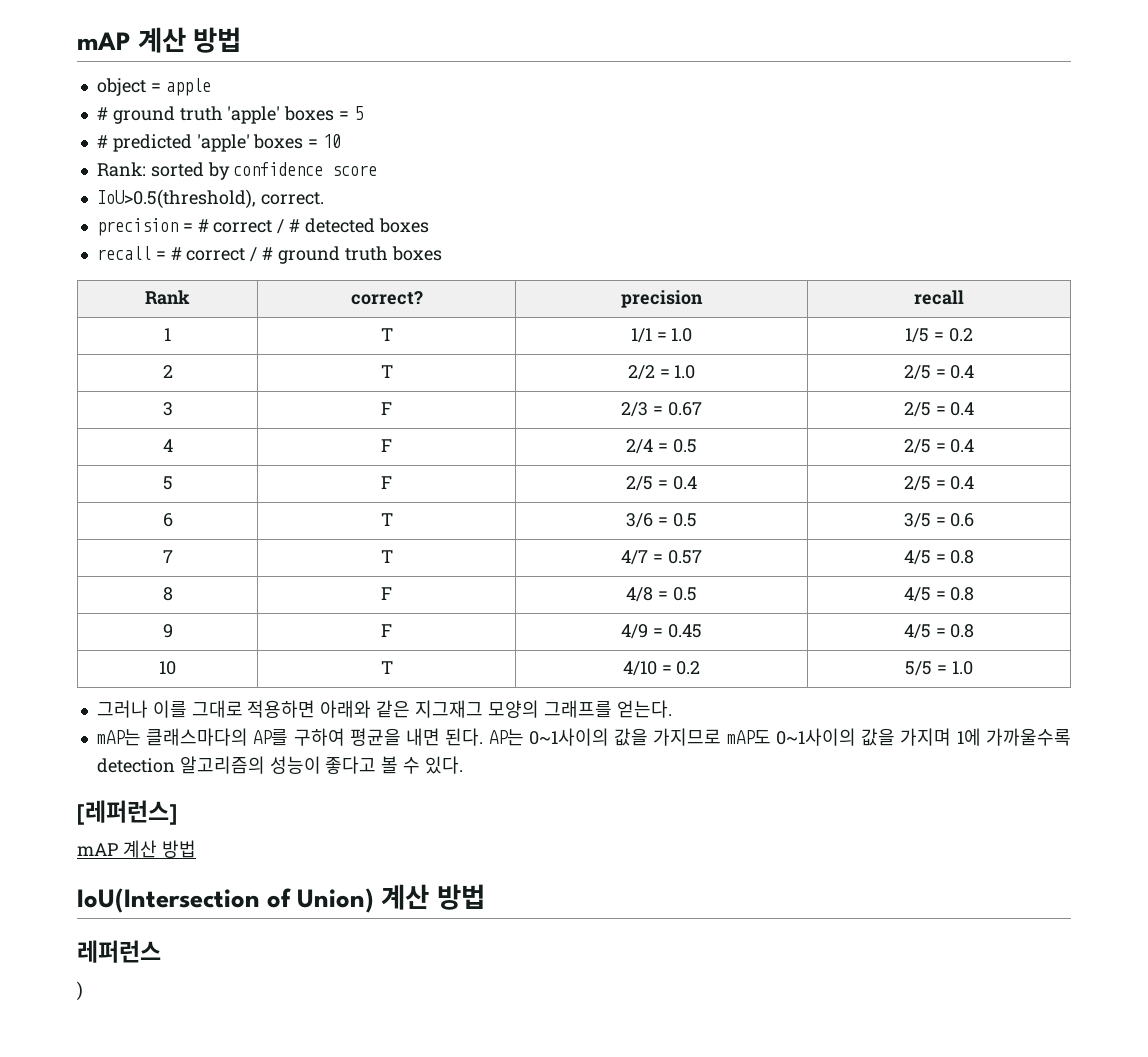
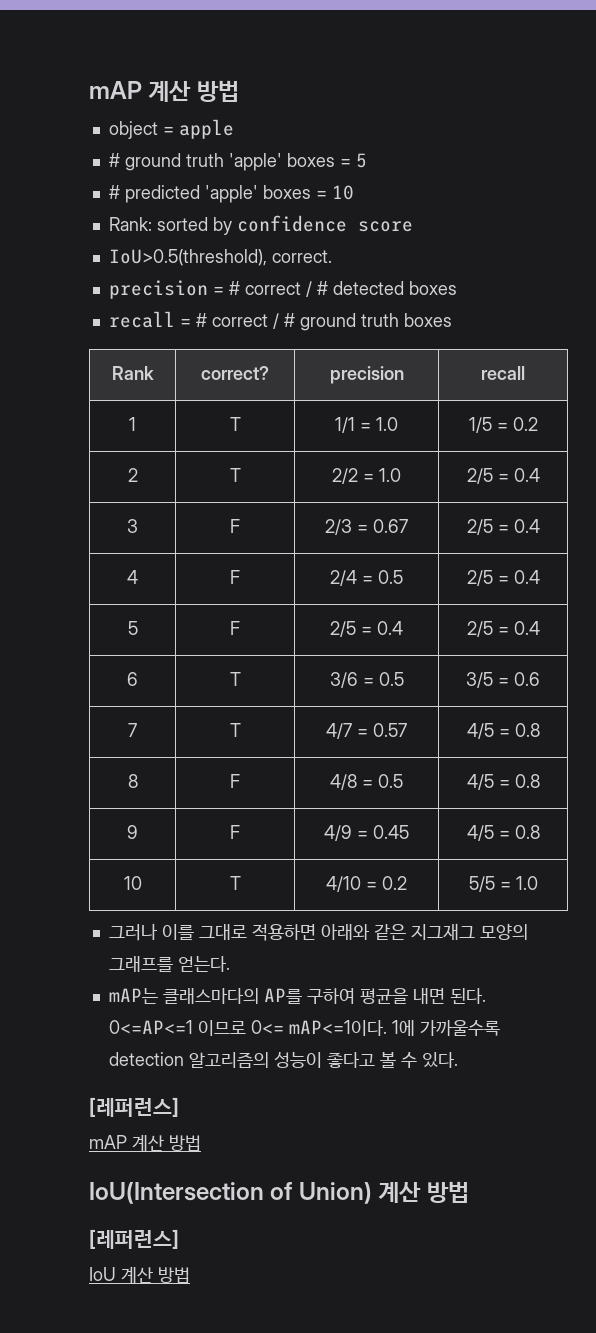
- AP는 0~1사이의 값을 가지므로 mAP도 0~1사이의 값을 가지며 1에 가까울수록 detection 알고리즘의 성능이 좋다고 볼 수 있다.
+ 0<=AP<=1 이므로 0<= mAP<=1이다. 1에 가까울수록 detection 알고리즘의 성능이 좋다고 볼 수 있다.
  IoU(Intersection of Union) 계산 방법
- 레퍼런스
- )
+ [레퍼런스]
+ IoU 계산 방법

